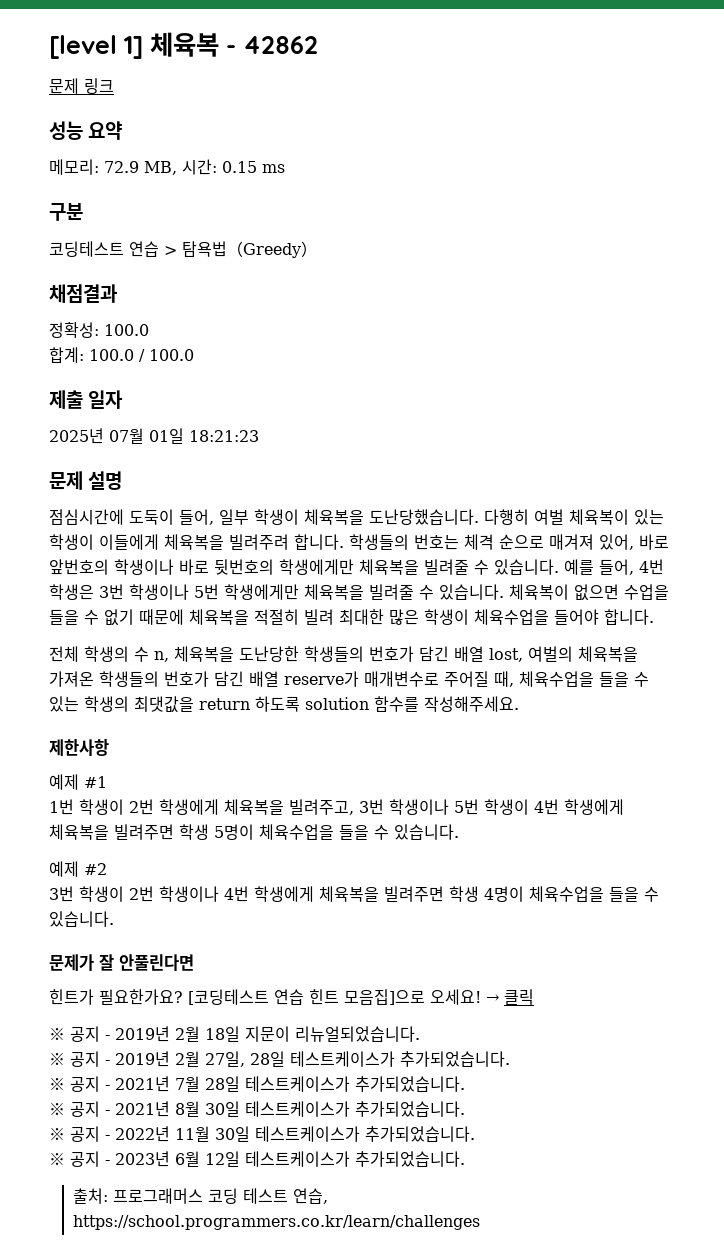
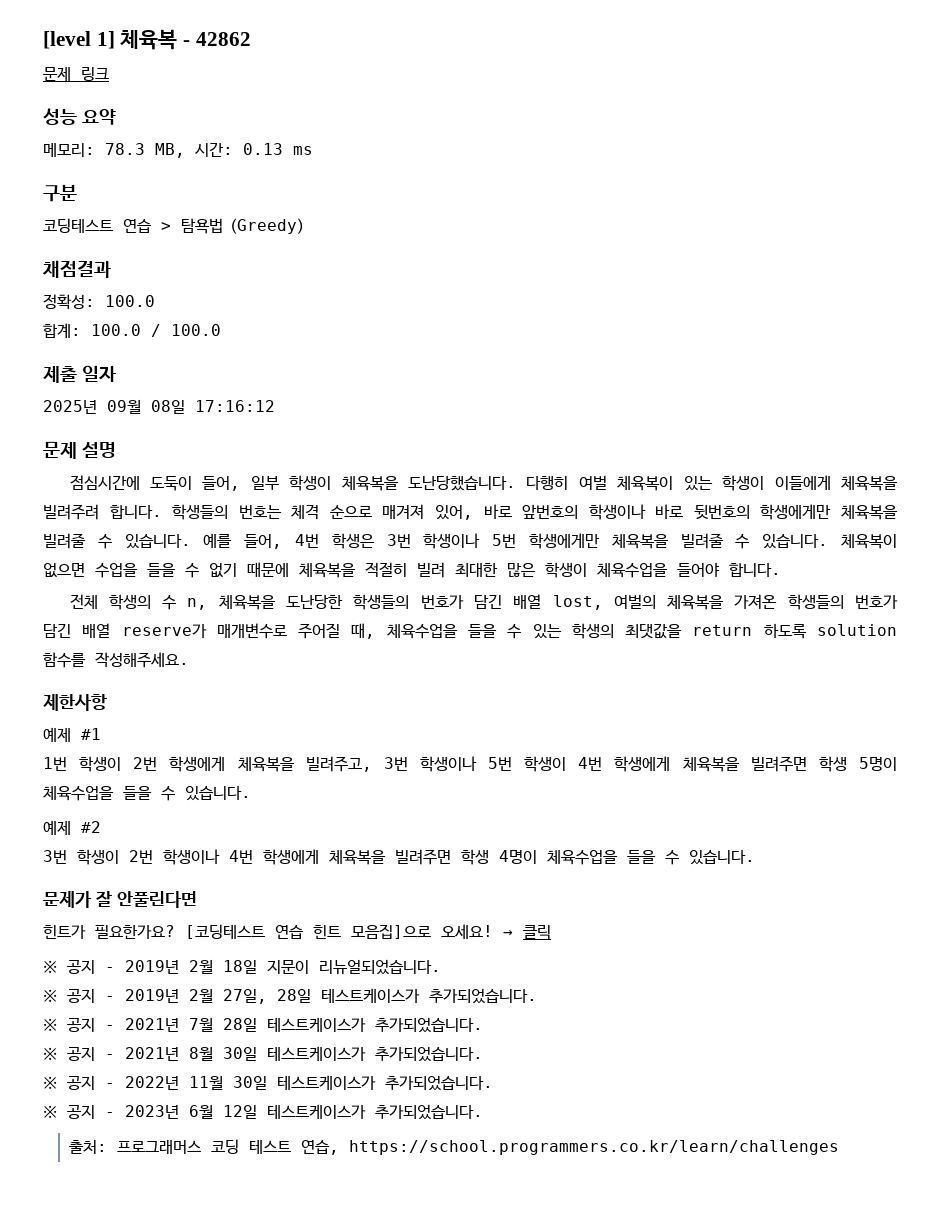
- 메모리: 72.9 MB, 시간: 0.15 ms
+ 메모리: 78.3 MB, 시간: 0.13 ms
- 2025년 07월 01일 18:21:23
+ 2025년 09월 08일 17:16:12

